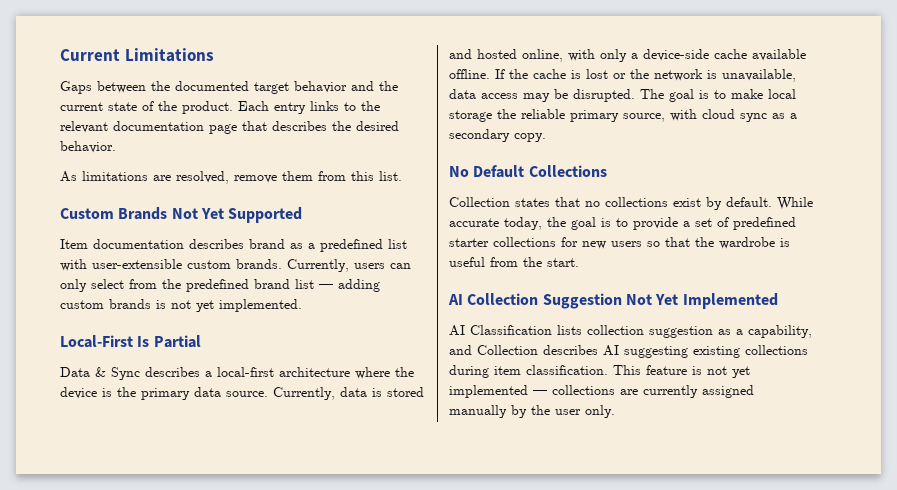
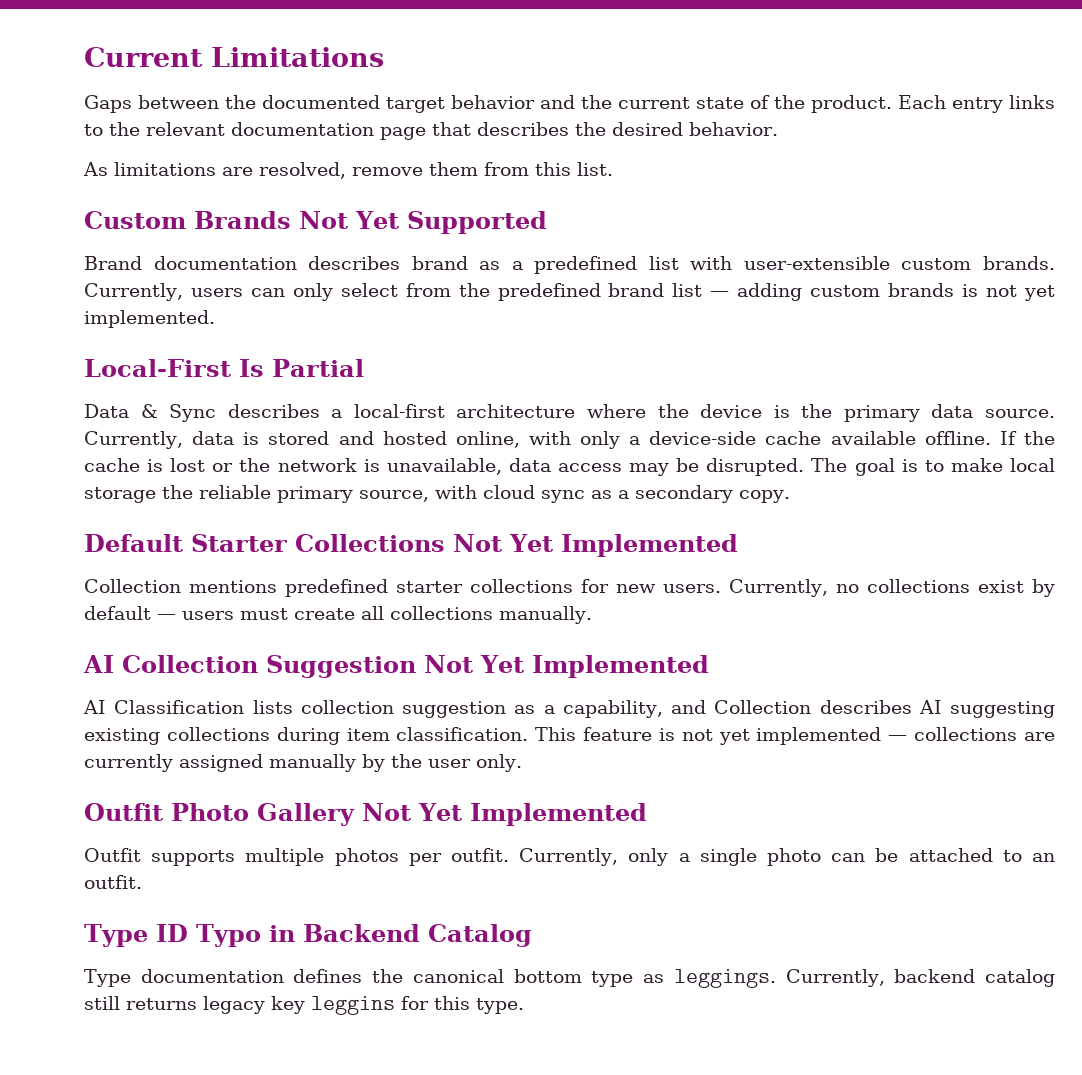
- Item documentation describes brand as a predefined list with user-extensible custom brands.
+ Brand documentation describes brand as a predefined list with user-extensible custom brands.
- No Default Collections
- Collection states that no collections exist by default. While accurate today, the goal is to provide a set of predefined starter collections for new users so that the wardrobe is useful from the start.
+ Default Starter Collections Not Yet Implemented
+ Collection mentions predefined starter collections for new users. Currently, no collections exist by default — users must create all collections manually.
+ Outfit Photo Gallery Not Yet Implemented
+ Outfit supports multiple photos per outfit. Currently, only a single photo can be attached to an outfit.
+ Type ID Typo in Backend Catalog
+ Type documentation defines the canonical bottom type as leggings. Currently, backend catalog still returns legacy key leggins for this type.

